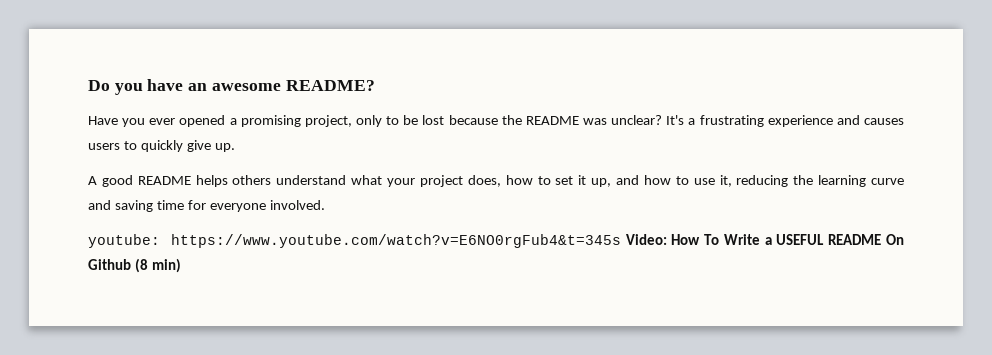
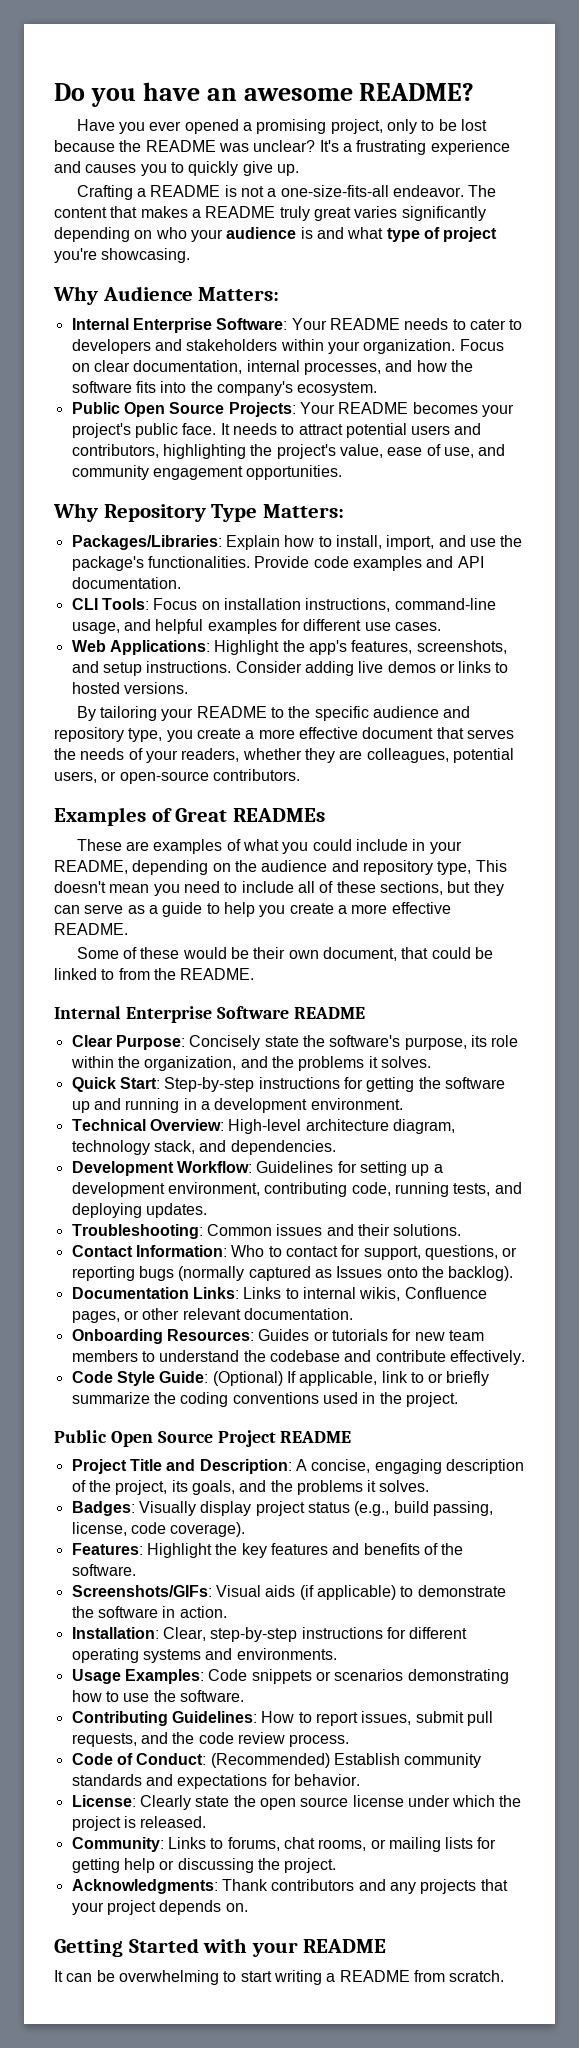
- It's a frustrating experience and causes users to quickly give up.
+ It's a frustrating experience and causes you to quickly give up.
- A good README helps others understand what your project does, how to set it up, and how to use it, reducing the learning curve and saving time for everyone involved.
- youtube: https://www.youtube.com/watch?v=E6NO0rgFub4&t=345s Video: How To Write a USEFUL README On Github (8 min)
+ Crafting a README is not a one-size-fits-all endeavor. The content that makes a README truly great varies significantly depending on who your audience is and what type of project you're showcasing.
+ Why Audience Matters:
+ Internal Enterprise Software: Your README needs to cater to developers and stakeholders within your organization. Focus on clear documentation, internal processes, and how the software fits into the company's ecosystem.
+ Public Open Source Projects: Your README becomes your project's public face. It needs to attract potential users and contributors, highlighting the project's value, ease of use, and community engagement opportunities.
+ Why Repository Type Matters:
+ Packages/Libraries: Explain how to install, import, and use the package's functionalities. Provide code examples and API documentation.
+ CLI Tools: Focus on installation instructions, command-line usage, and helpful examples for different use cases.
+ Web Applications: Highlight the app's features, screenshots, and setup instructions. Consider adding live demos or links to hosted versions.
+ By tailoring your README to the specific audience and repository type, you create a more effective document that serves the needs of your readers, whether they are colleagues, potential users, or open-source contributors.
+ Examples of Great READMEs
+ These are examples of what you could include in your README, depending on the audience and repository type, This doesn't mean you need to include all of these sections, but they can serve as a guide to help you create a more effective README.
+ Some of these would be their own document, that could be linked to from the README.
+ Internal Enterprise Software README
+ Clear Purpose: Concisely state the software's purpose, its role within the organization, and the problems it solves.
+ Quick Start: Step-by-step instructions for getting the software up and running in a development environment.
+ Technical Overview: High-level architecture diagram, technology stack, and dependencies.
+ Development Workflow: Guidelines for setting up a development environment, contributing code, running tests, and deploying updates.
+ Troubleshooting: Common issues and their solutions.
+ Contact Information: Who to contact for support, questions, or reporting bugs (normally captured as Issues onto the backlog).
+ Documentation Links: Links to internal wikis, Confluence pages, or other relevant documentation.
+ Onboarding Resources: Guides or tutorials for new team members to understand the codebase and contribute effectively.
+ Code Style Guide: (Optional) If applicable, link to or briefly summarize the coding conventions used in the project.
+ Public Open Source Project README
+ Project Title and Description: A concise, engaging description of the project, its goals, and the problems it solves.
+ Badges: Visually display project status (e.g., build passing, license, code coverage).
+ Features: Highlight the key features and benefits of the software.
+ Screenshots/GIFs: Visual aids (if applicable) to demonstrate the software in action.
+ Installation: Clear, step-by-step instructions for different operating systems and environments.
+ Usage Examples: Code snippets or scenarios demonstrating how to use the software.
+ Contributing Guidelines: How to report issues, submit pull requests, and the code review process.
+ Code of Conduct: (Recommended) Establish community standards and expectations for behavior.
+ License: Clearly state the open source license under which the project is released.
+ Community: Links to forums, chat rooms, or mailing lists for getting help or discussing the project.
+ Acknowledgments: Thank contributors and any projects that your project depends on.
+ Getting Started with your README
+ It can be overwhelming to start writing a README from scratch.

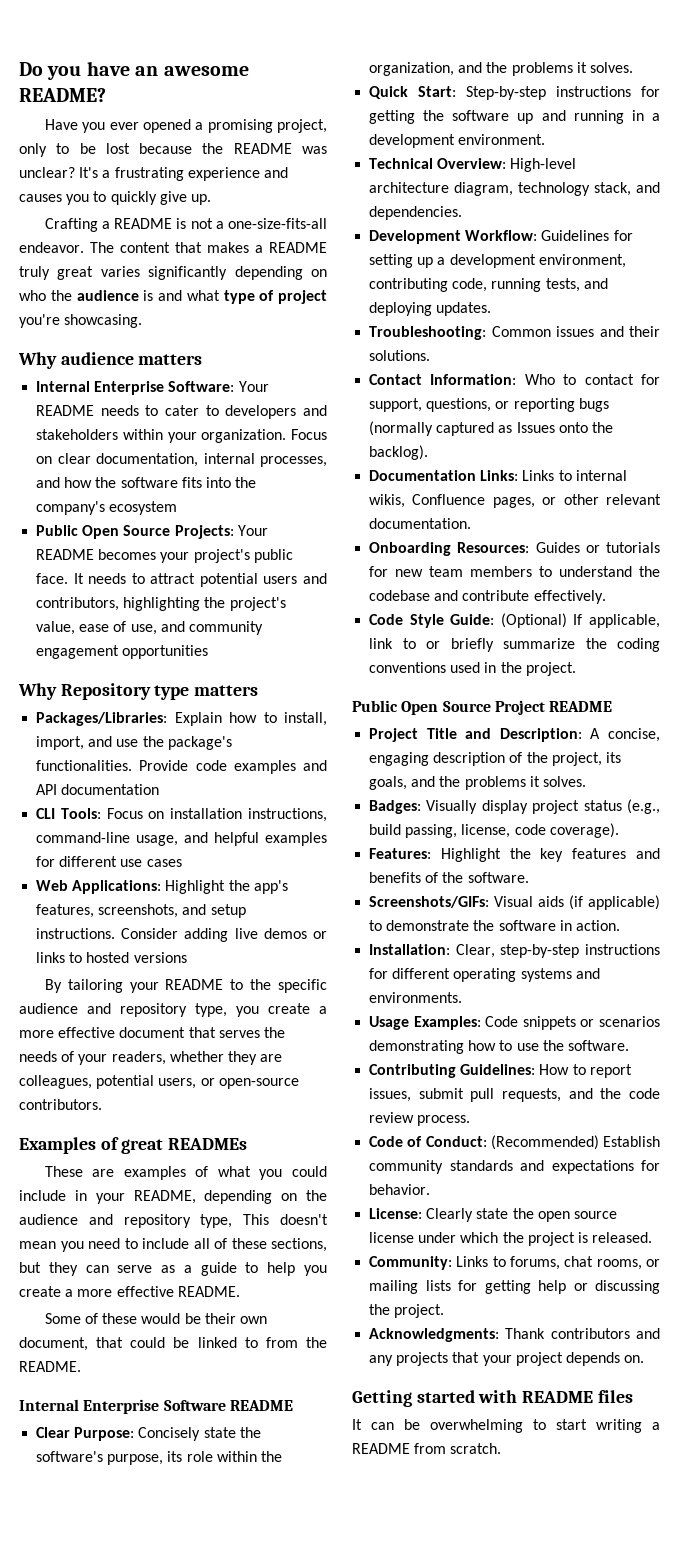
- The content that makes a README truly great varies significantly depending on who your audience is and what type of project you're showcasing.
+ The content that makes a README truly great varies significantly depending on who the audience is and what type of project you're showcasing.
- Why Audience Matters:
+ Why audience matters
- Focus on clear documentation, internal processes, and how the software fits into the company's ecosystem.
+ Focus on clear documentation, internal processes, and how the software fits into the company's ecosystem
- It needs to attract potential users and contributors, highlighting the project's value, ease of use, and community engagement opportunities.
+ It needs to attract potential users and contributors, highlighting the project's value, ease of use, and community engagement opportunities
- Why Repository Type Matters:
+ Why Repository type matters
- Provide code examples and API documentation.
+ Provide code examples and API documentation
- CLI Tools: Focus on installation instructions, command-line usage, and helpful examples for different use cases.
+ CLI Tools: Focus on installation instructions, command-line usage, and helpful examples for different use cases
- Consider adding live demos or links to hosted versions.
+ Consider adding live demos or links to hosted versions
- Examples of Great READMEs
+ Examples of great READMEs
- Getting Started with your README
+ Getting started with README files

